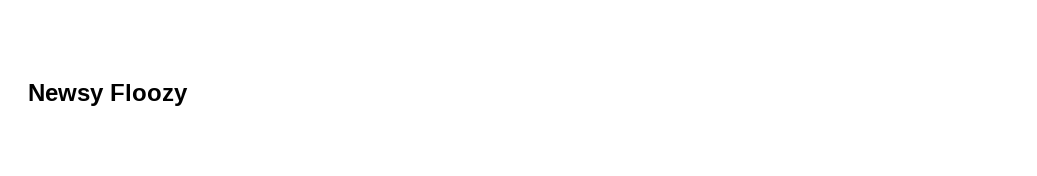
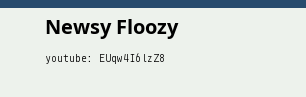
+ youtube: EUqw4I6lzZ8

